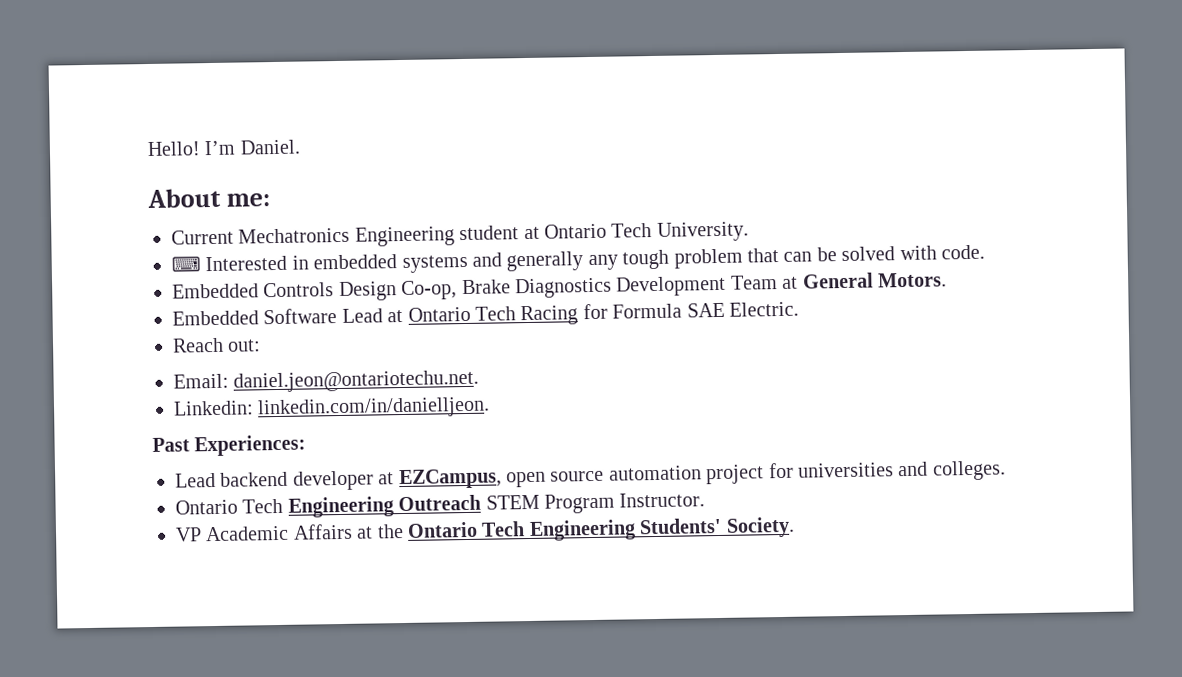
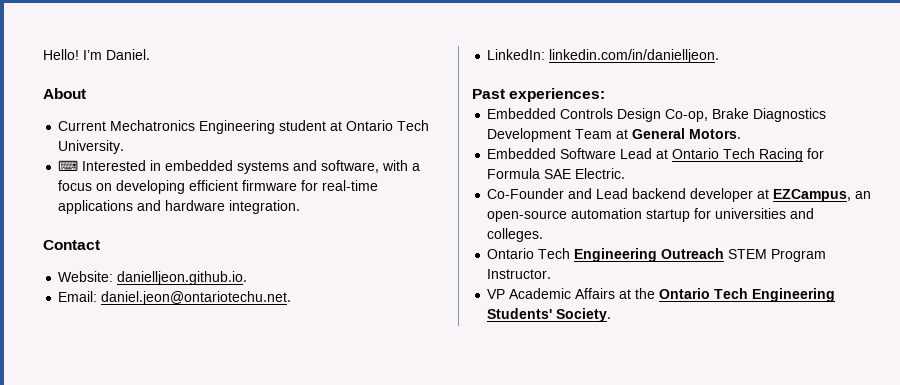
- About me:
+ About
- ⌨ Interested in embedded systems and generally any tough problem that can be solved with code.
+ ⌨ Interested in embedded systems and software, with a focus on developing efficient firmware for real-time applications and hardware integration.
+ Contact
+ Website: danielljeon.github.io.
+ Email: daniel.jeon@ontariotechu.net.
+ LinkedIn: linkedin.com/in/danielljeon.
+ Past experiences:
- Reach out:
- Email: daniel.jeon@ontariotechu.net.
- Linkedin: linkedin.com/in/danielljeon.
- Past Experiences:
- Lead backend developer at EZCampus, open source automation project for universities and colleges.
+ Co-Founder and Lead backend developer at EZCampus, an open-source automation startup for universities and colleges.

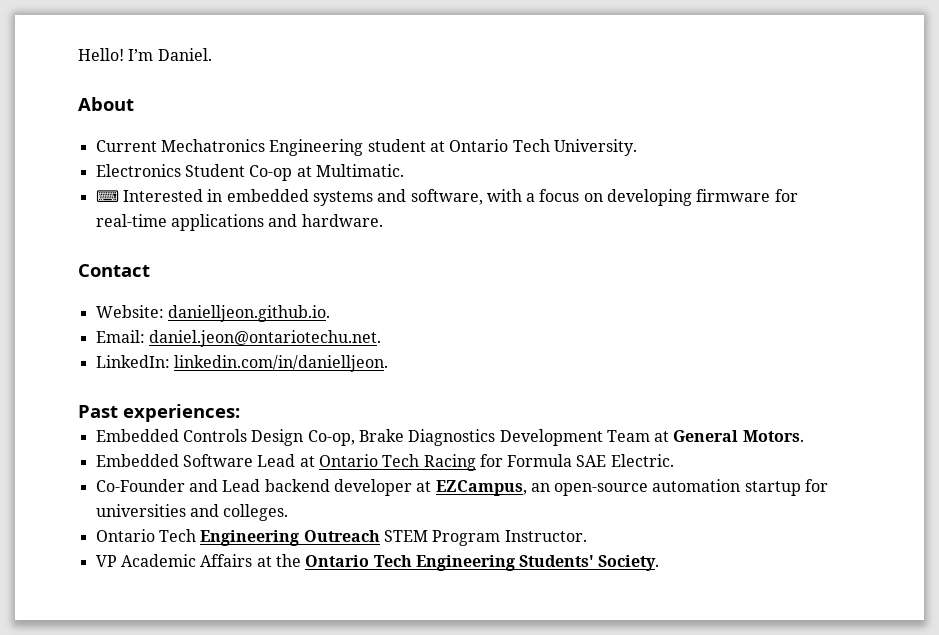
+ Electronics Student Co-op at Multimatic.
- ⌨ Interested in embedded systems and software, with a focus on developing efficient firmware for real-time applications and hardware integration.
+ ⌨ Interested in embedded systems and software, with a focus on developing firmware for real-time applications and hardware.

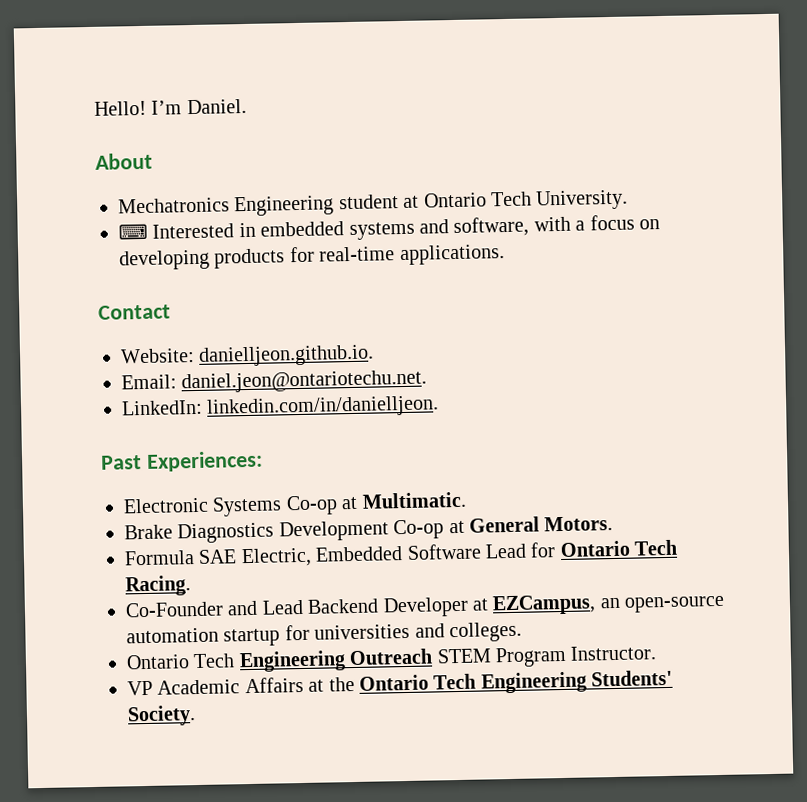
- Current Mechatronics Engineering student at Ontario Tech University.
+ Mechatronics Engineering student at Ontario Tech University.
- Electronics Student Co-op at Multimatic.
- ⌨ Interested in embedded systems and software, with a focus on developing firmware for real-time applications and hardware.
+ ⌨ Interested in embedded systems and software, with a focus on developing products for real-time applications.
- Past experiences:
- Embedded Controls Design Co-op, Brake Diagnostics Development Team at General Motors.
+ Past Experiences:
+ Electronic Systems Co-op at Multimatic.
+ Brake Diagnostics Development Co-op at General Motors.
- Embedded Software Lead at Ontario Tech Racing for Formula SAE Electric.
+ Formula SAE Electric, Embedded Software Lead for Ontario Tech Racing.
- Co-Founder and Lead backend developer at EZCampus, an open-source automation startup for universities and colleges.
+ Co-Founder and Lead Backend Developer at EZCampus, an open-source automation startup for universities and colleges.

